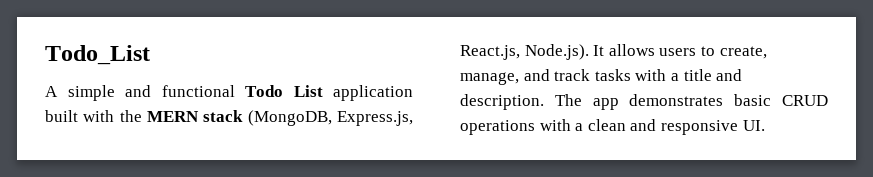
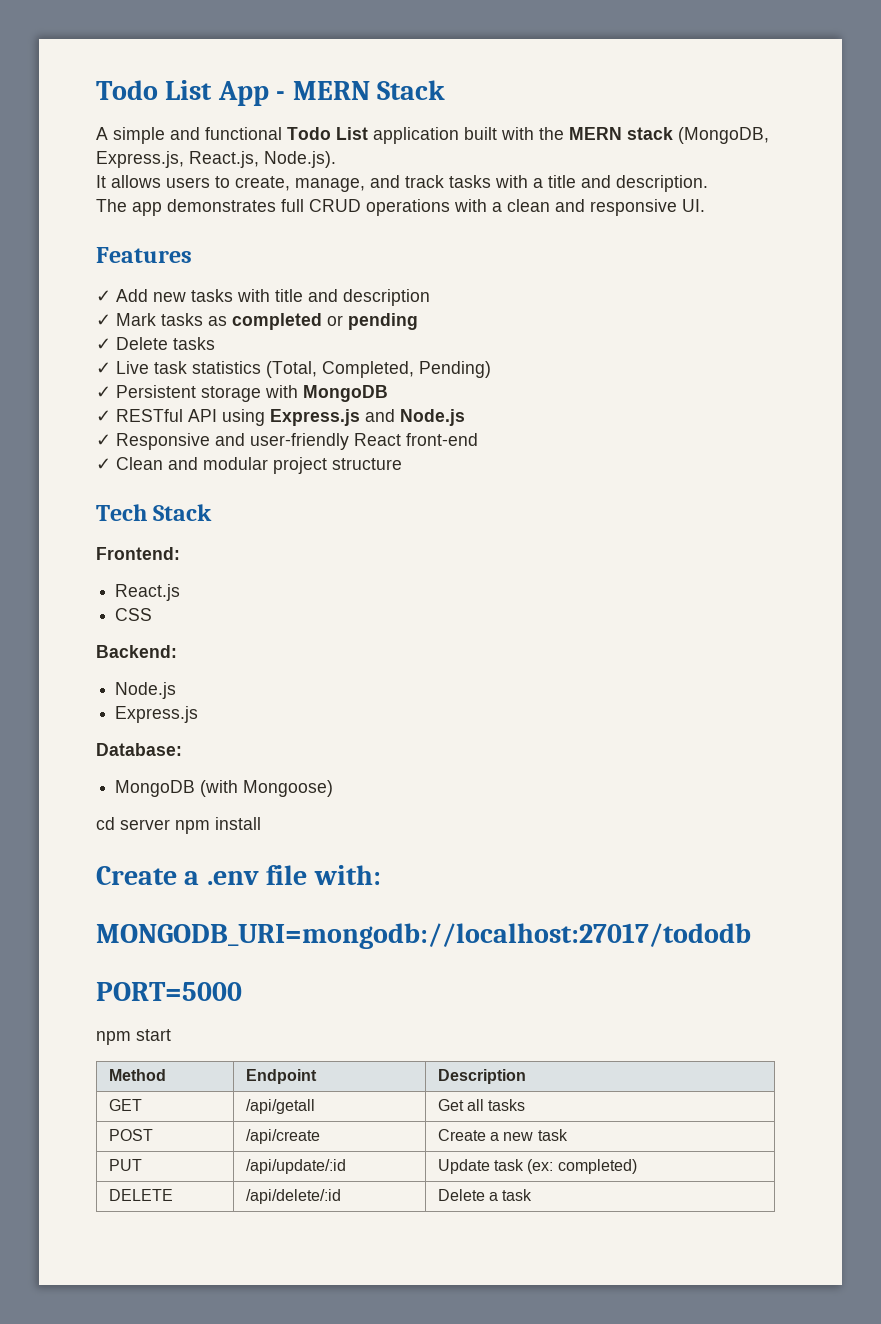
- Todo_List
+ Todo List App - MERN Stack
- A simple and functional Todo List application built with the MERN stack (MongoDB, Express.js, React.js, Node.js). It allows users to create, manage, and track tasks with a title and description. The app demonstrates basic CRUD operations with a clean and responsive UI.
+ A simple and functional Todo List application built with the MERN stack (MongoDB, Express.js, React.js, Node.js).
+ It allows users to create, manage, and track tasks with a title and description.
+ The app demonstrates full CRUD operations with a clean and responsive UI.
+ Features
+ ✓ Add new tasks with title and description
+ ✓ Mark tasks as completed or pending
+ ✓ Delete tasks
+ ✓ Live task statistics (Total, Completed, Pending)
+ ✓ Persistent storage with MongoDB
+ ✓ RESTful API using Express.js and Node.js
+ ✓ Responsive and user-friendly React front-end
+ ✓ Clean and modular project structure
+ Tech Stack
+ Frontend:
+ React.js
+ CSS
+ Backend:
+ Node.js
+ Express.js
+ Database:
+ MongoDB (with Mongoose)
+ cd server npm install
+ Create a .env file with:
+ MONGODB_URI=mongodb://localhost:27017/tododb
+ PORT=5000
+ npm start
+ Method | Endpoint | Description
+ GET | /api/getall | Get all tasks
+ POST | /api/create | Create a new task
+ PUT | /api/update/:id | Update task (ex: completed)
+ DELETE | /api/delete/:id | Delete a task

